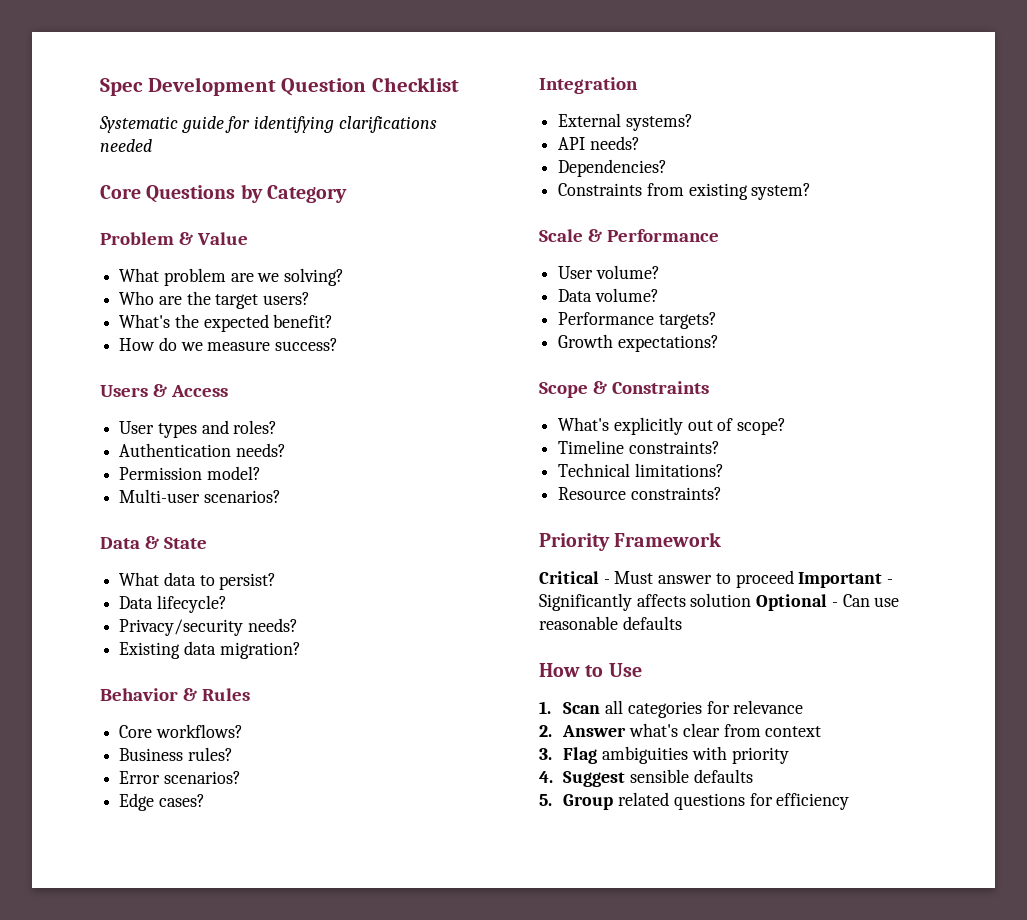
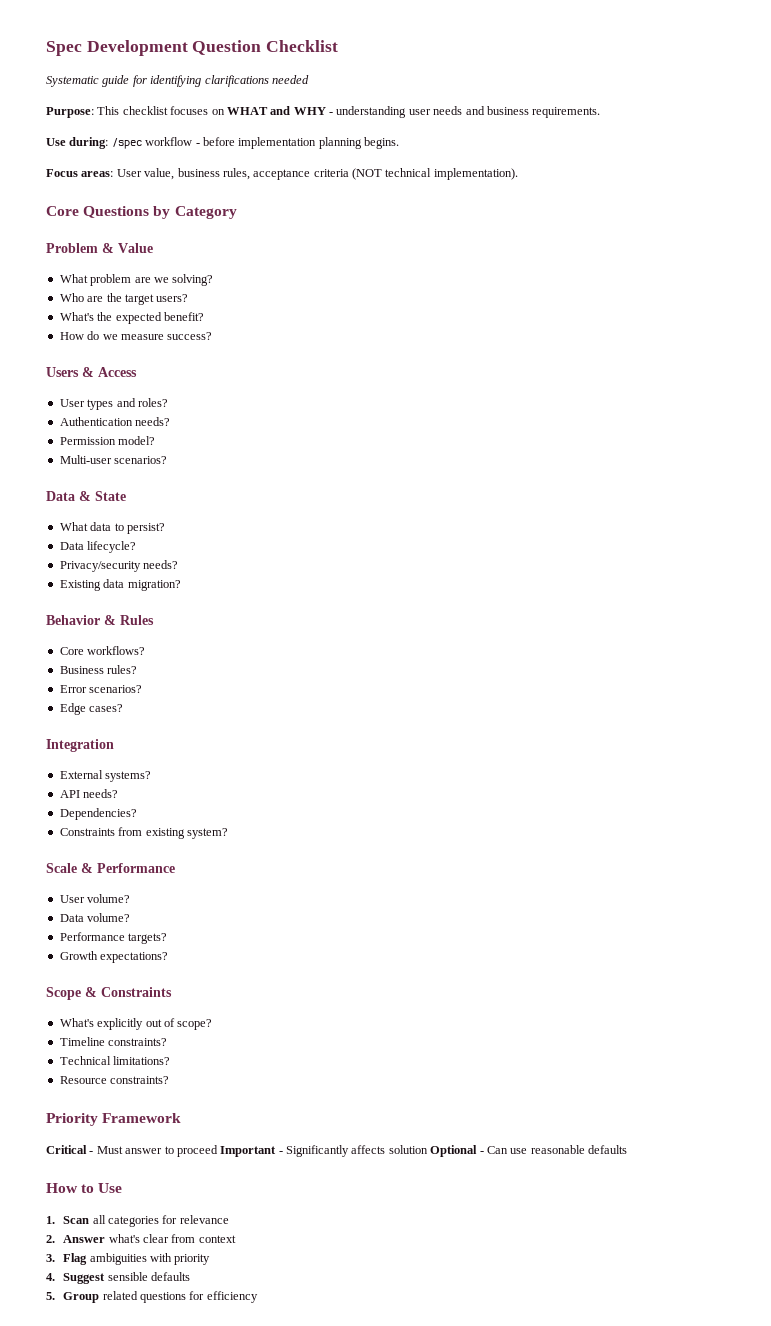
+ Purpose: This checklist focuses on WHAT and WHY - understanding user needs and business requirements.
+ Use during: /spec workflow - before implementation planning begins.
+ Focus areas: User value, business rules, acceptance criteria (NOT technical implementation).

